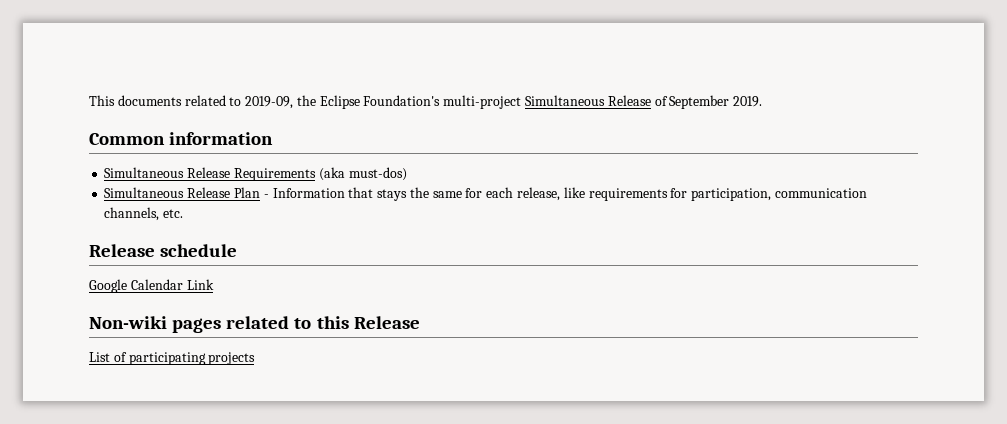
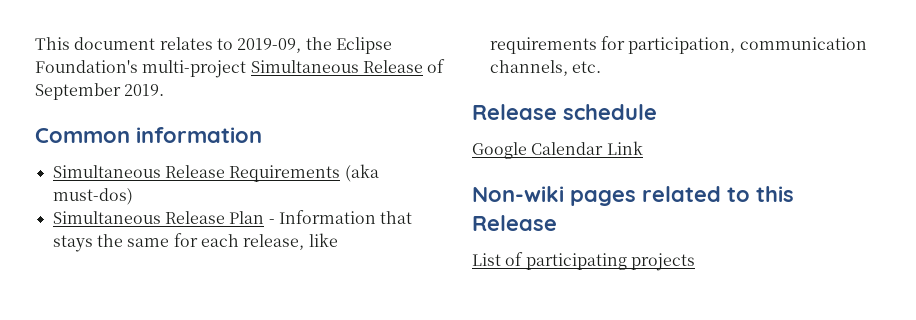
- This documents related to 2019-09, the Eclipse Foundation's multi-project Simultaneous Release of September 2019.
+ This document relates to 2019-09, the Eclipse Foundation's multi-project Simultaneous Release of September 2019.

